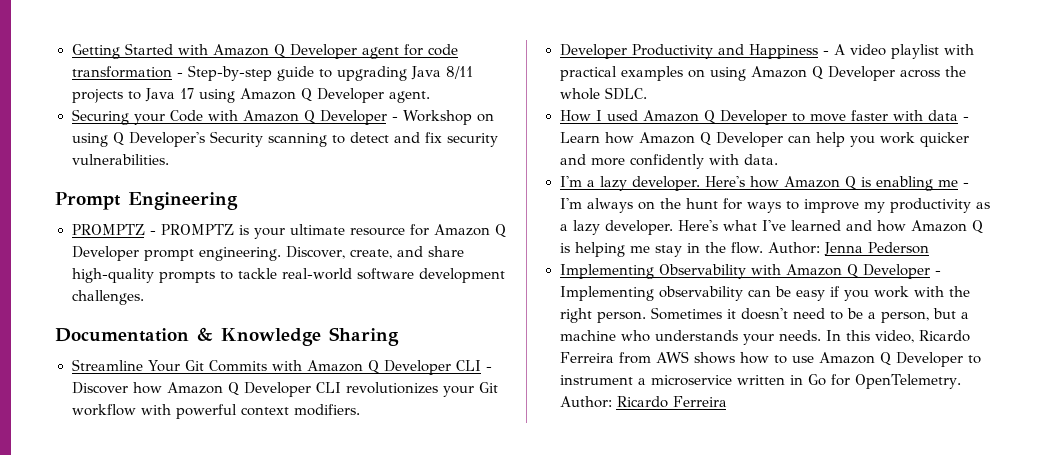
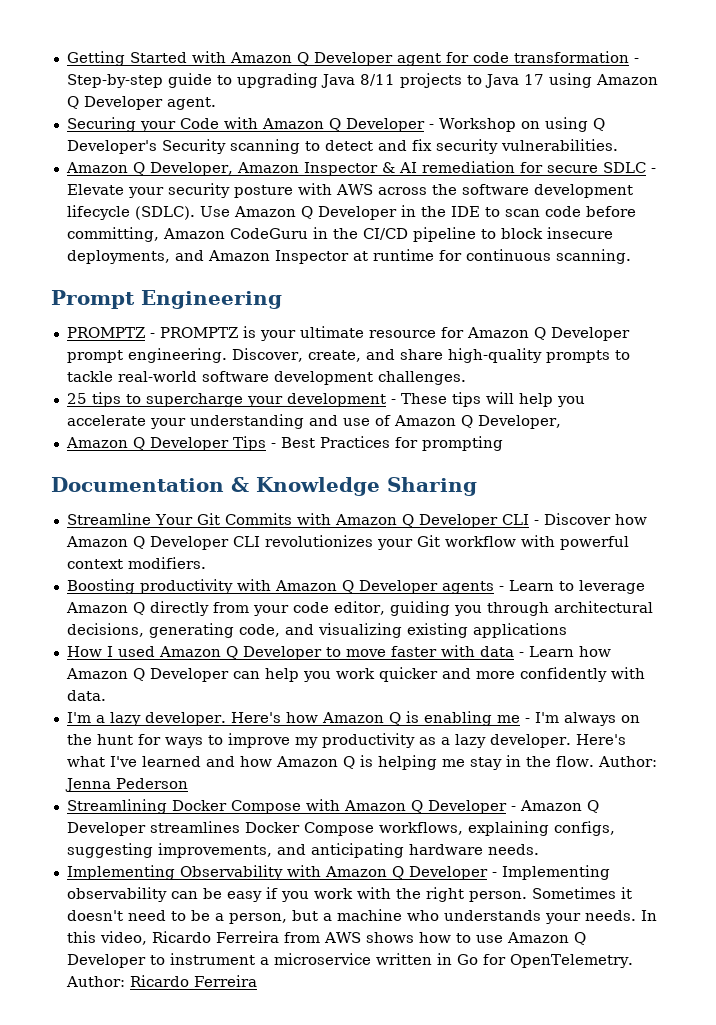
+ Amazon Q Developer, Amazon Inspector & AI remediation for secure SDLC - Elevate your security posture with AWS across the software development lifecycle (SDLC). Use Amazon Q Developer in the IDE to scan code before committing, Amazon CodeGuru in the CI/CD pipeline to block insecure deployments, and Amazon Inspector at runtime for continuous scanning.
+ 25 tips to supercharge your development - These tips will help you accelerate your understanding and use of Amazon Q Developer,
+ Amazon Q Developer Tips - Best Practices for prompting
- Developer Productivity and Happiness - A video playlist with practical examples on using Amazon Q Developer across the whole SDLC.
+ Boosting productivity with Amazon Q Developer agents - Learn to leverage Amazon Q directly from your code editor, guiding you through architectural decisions, generating code, and visualizing existing applications
+ Streamlining Docker Compose with Amazon Q Developer - Amazon Q Developer streamlines Docker Compose workflows, explaining configs, suggesting improvements, and anticipating hardware needs.

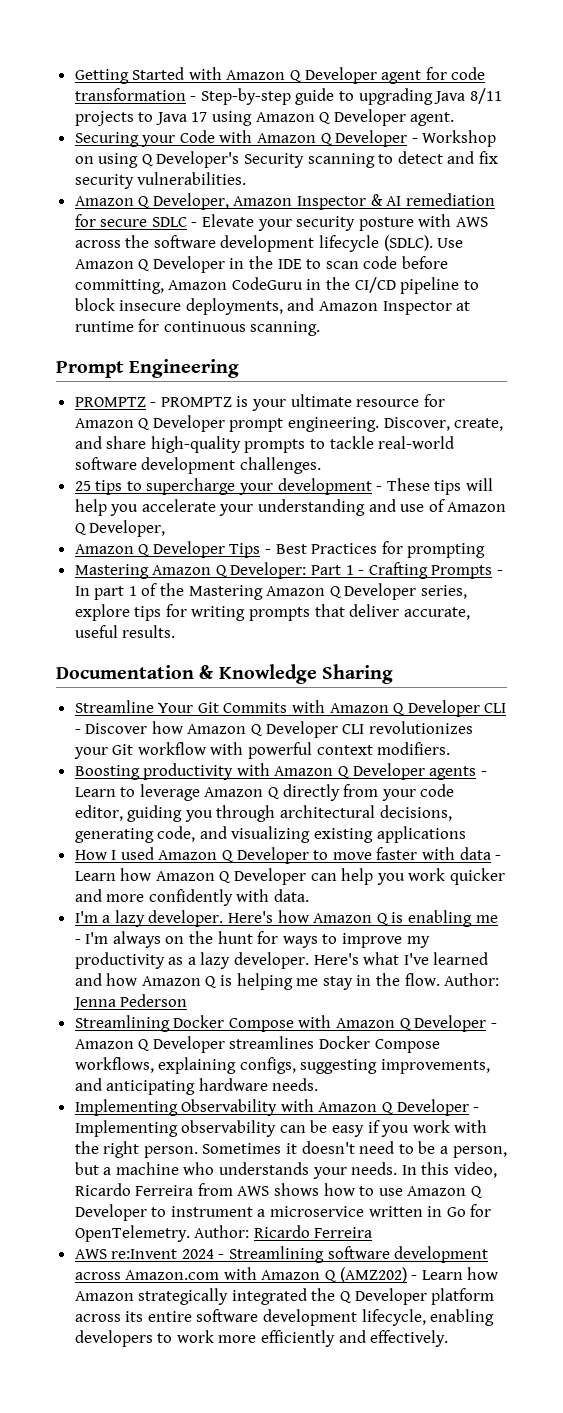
+ Mastering Amazon Q Developer: Part 1 - Crafting Prompts - In part 1 of the Mastering Amazon Q Developer series, explore tips for writing prompts that deliver accurate, useful results.
+ AWS re:Invent 2024 - Streamlining software development across Amazon.com with Amazon Q (AMZ202) - Learn how Amazon strategically integrated the Q Developer platform across its entire software development lifecycle, enabling developers to work more efficiently and effectively.

